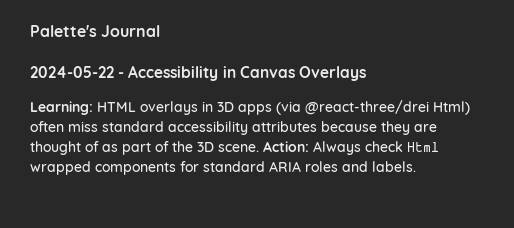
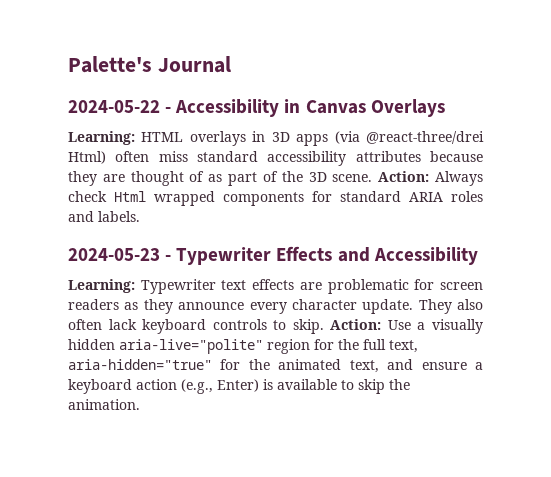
+ 2024-05-23 - Typewriter Effects and Accessibility
+ Learning: Typewriter text effects are problematic for screen readers as they announce every character update. They also often lack keyboard controls to skip. Action: Use a visually hidden aria-live="polite" region for the full text, aria-hidden="true" for the animated text, and ensure a keyboard action (e.g., Enter) is available to skip the animation.

